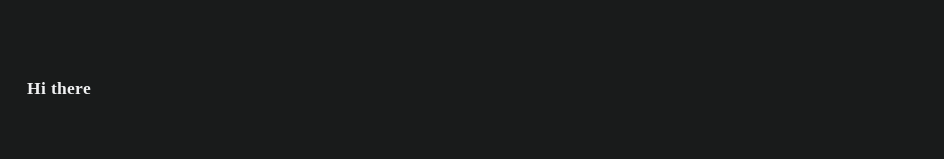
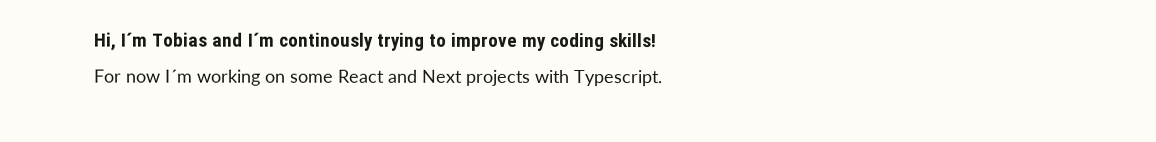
- Hi there
+ Hi, I´m Tobias and I´m continously trying to improve my coding skills!
+ For now I´m working on some React and Next projects with Typescript.

